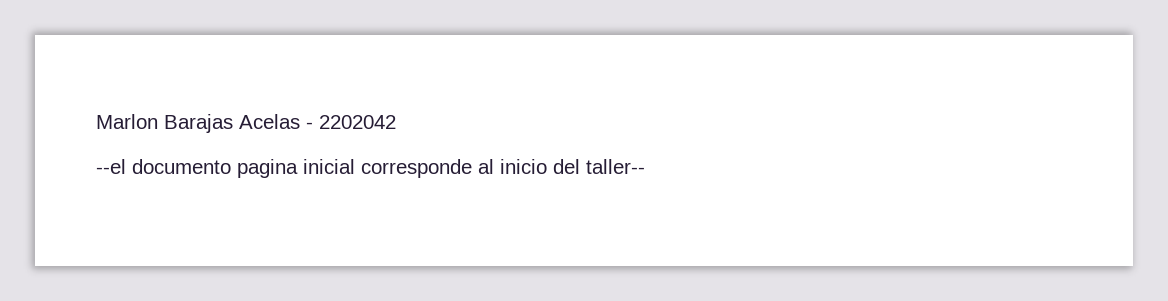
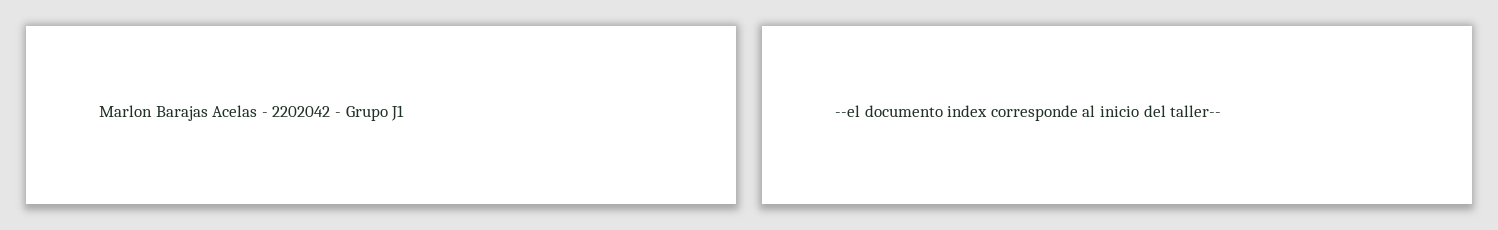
- Marlon Barajas Acelas - 2202042
+ Marlon Barajas Acelas - 2202042 - Grupo J1
- --el documento pagina inicial corresponde al inicio del taller--
+ --el documento index corresponde al inicio del taller--

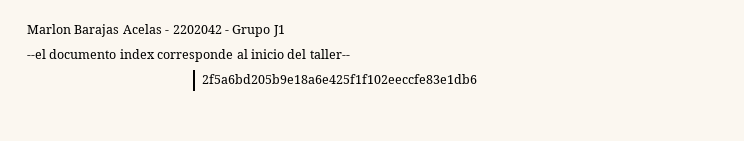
+ 2f5a6bd205b9e18a6e425f1f102eeccfe83e1db6

